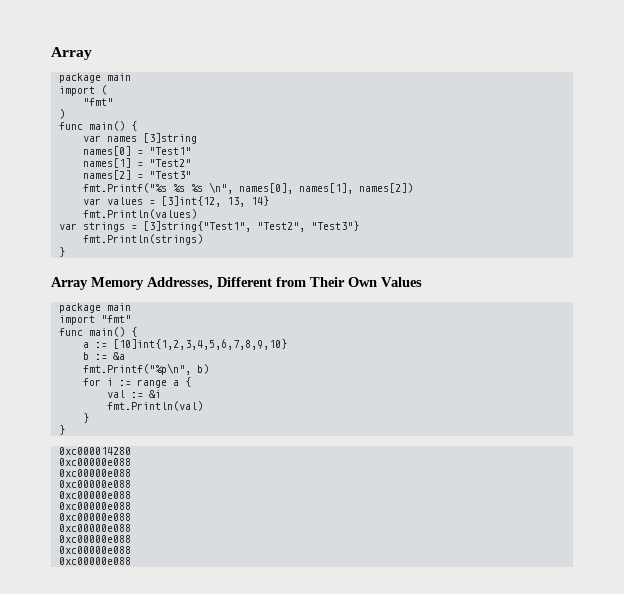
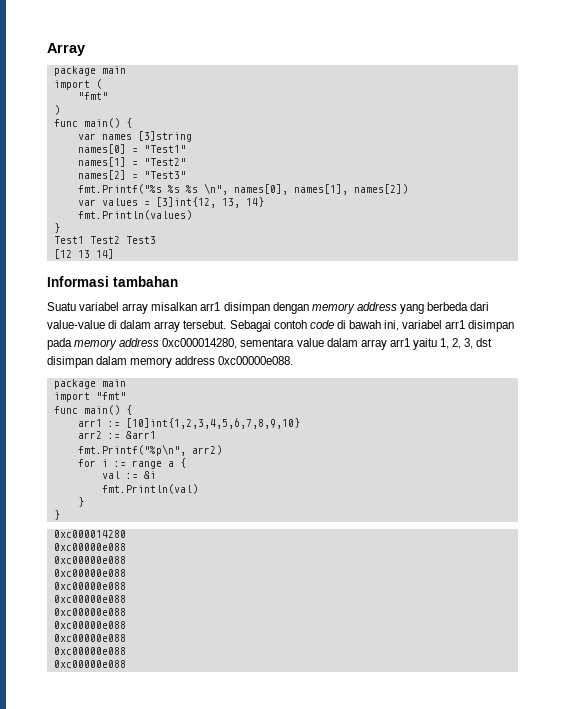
  fmt.Println(values)
- var strings = [3]string{"Test1", "Test2", "Test3"}
- fmt.Println(strings)
  }
- Array Memory Addresses, Different from Their Own Values
+ Test1 Test2 Test3
+ [12 13 14]
+ Informasi tambahan
+ Suatu variabel array misalkan arr1 disimpan dengan memory address yang berbeda dari value-value di dalam array tersebut. Sebagai contoh code di bawah ini, variabel arr1 disimpan pada memory address 0xc000014280, sementara value dalam array arr1 yaitu 1, 2, 3, dst disimpan dalam memory address 0xc00000e088.
- a := [10]int{1,2,3,4,5,6,7,8,9,10}
+ arr1 := [10]int{1,2,3,4,5,6,7,8,9,10}
- b := &a
+ arr2 := &arr1
- fmt.Printf("%p\n", b)
+ fmt.Printf("%p\n", arr2)

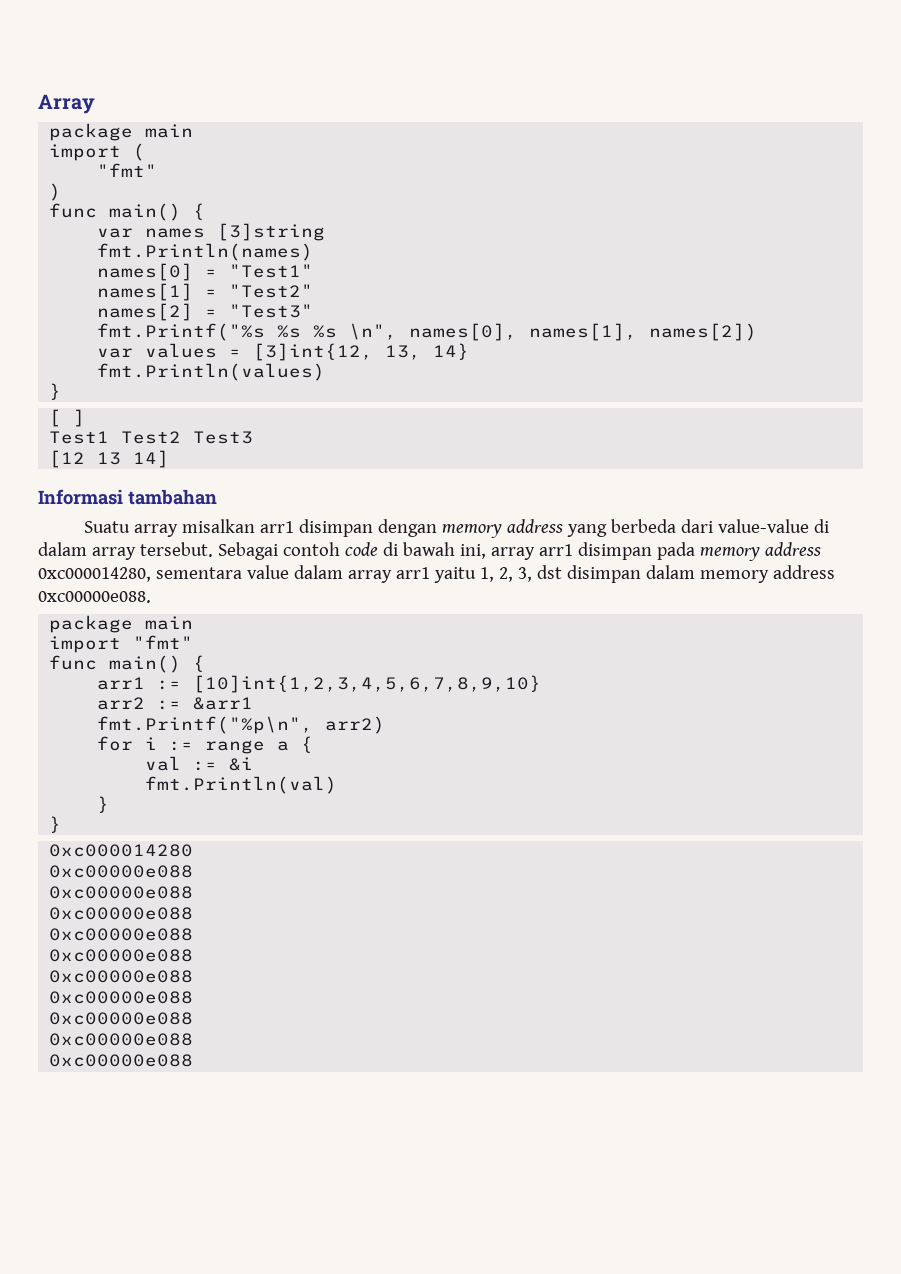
+ fmt.Println(names)
+ [ ]
- Suatu variabel array misalkan arr1 disimpan dengan memory address yang berbeda dari value-value di dalam array tersebut.
+ Suatu array misalkan arr1 disimpan dengan memory address yang berbeda dari value-value di dalam array tersebut.
- Sebagai contoh code di bawah ini, variabel arr1 disimpan pada memory address 0xc000014280, sementara value dalam array arr1 yaitu 1, 2, 3, dst disimpan dalam memory address 0xc00000e088.
+ Sebagai contoh code di bawah ini, array arr1 disimpan pada memory address 0xc000014280, sementara value dalam array arr1 yaitu 1, 2, 3, dst disimpan dalam memory address 0xc00000e088.

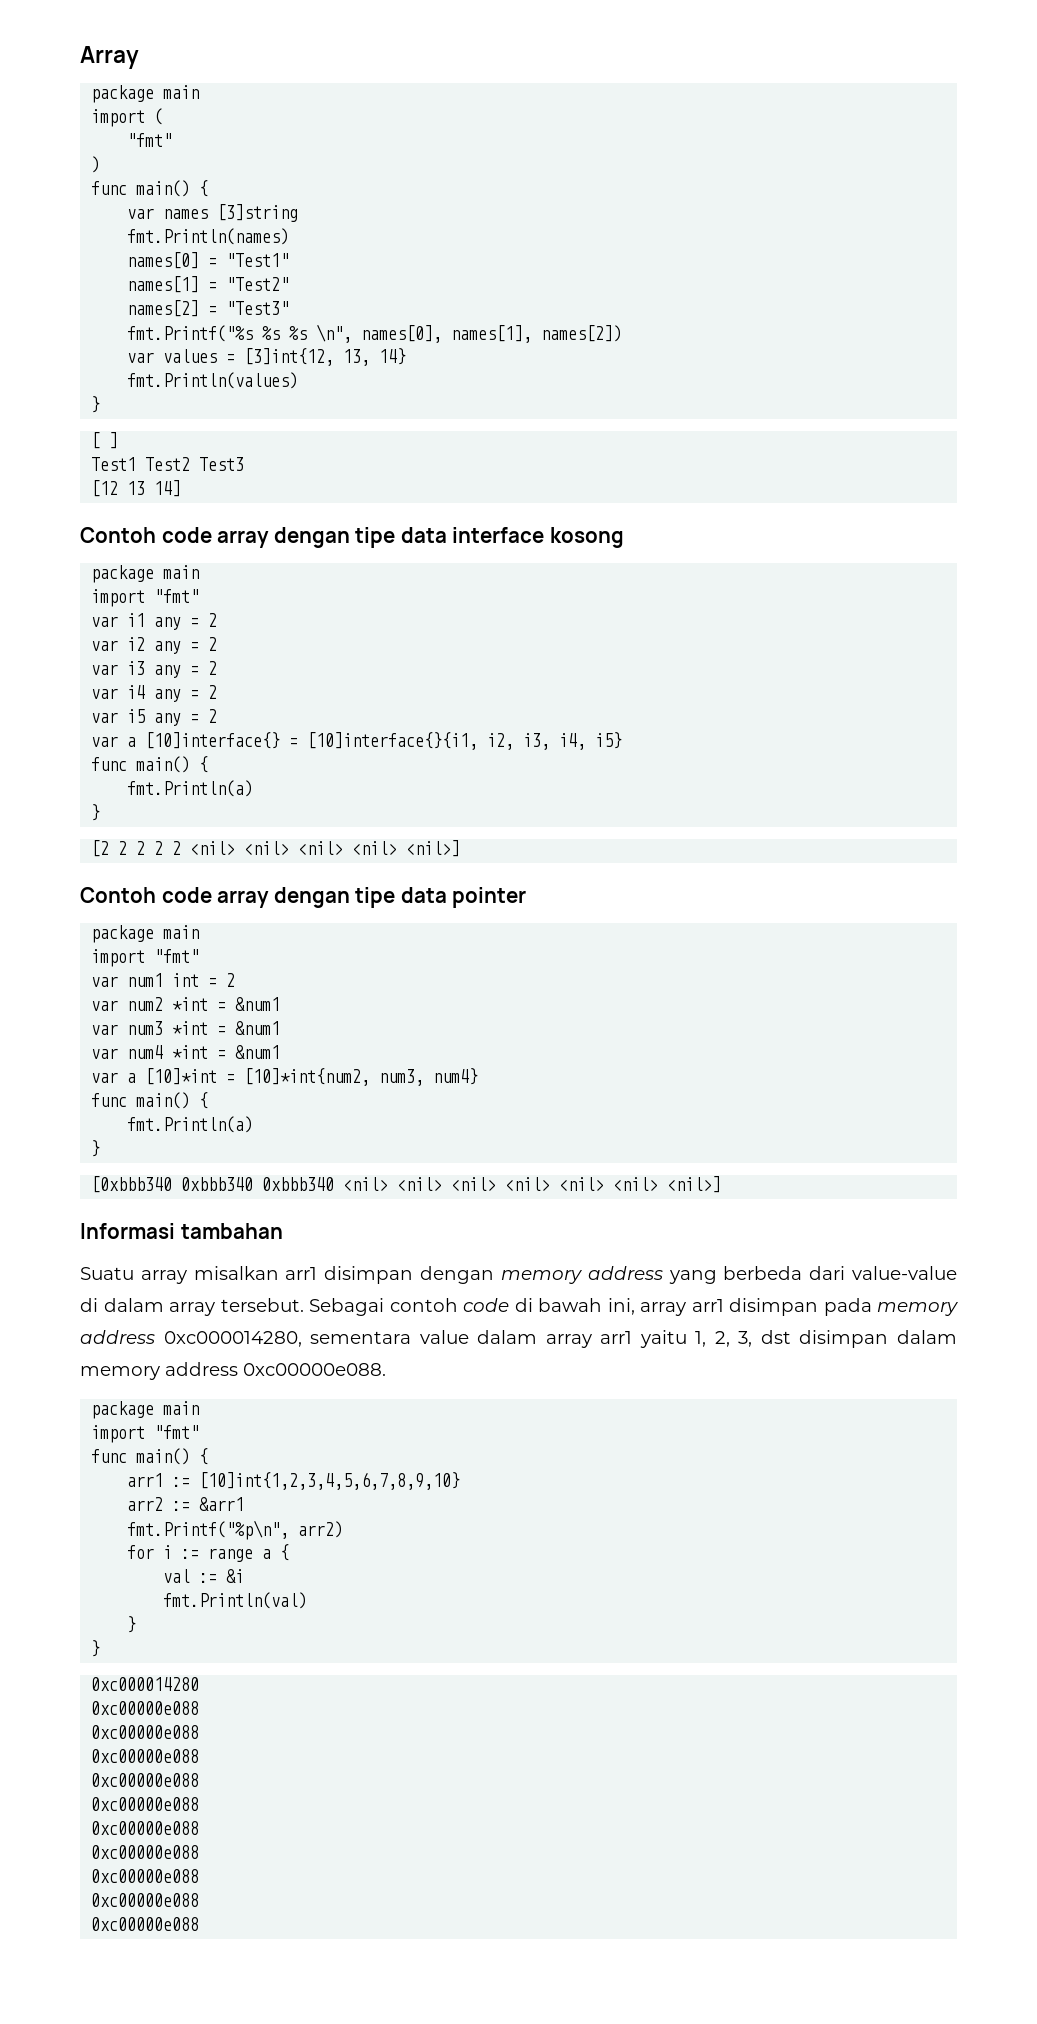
+ Contoh code array dengan tipe data interface kosong
+ package main
+ import "fmt"
+ var i1 any = 2
+ var i2 any = 2
+ var i3 any = 2
+ var i4 any = 2
+ var i5 any = 2
+ var a [10]interface{} = [10]interface{}{i1, i2, i3, i4, i5}
+ func main() {
+ fmt.Println(a)
+ }
+ [2 2 2 2 2 <nil> <nil> <nil> <nil> <nil>]
+ Contoh code array dengan tipe data pointer
+ package main
+ import "fmt"
+ var num1 int = 2
+ var num2 *int = &num1
+ var num3 *int = &num1
+ var num4 *int = &num1
+ var a [10]*int = [10]*int{num2, num3, num4}
+ func main() {
+ fmt.Println(a)
+ }
+ [0xbbb340 0xbbb340 0xbbb340 <nil> <nil> <nil> <nil> <nil> <nil> <nil>]

